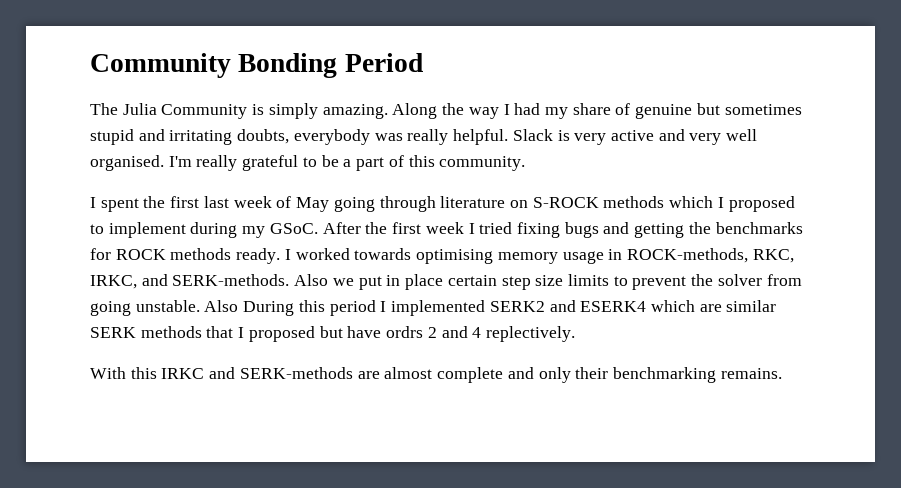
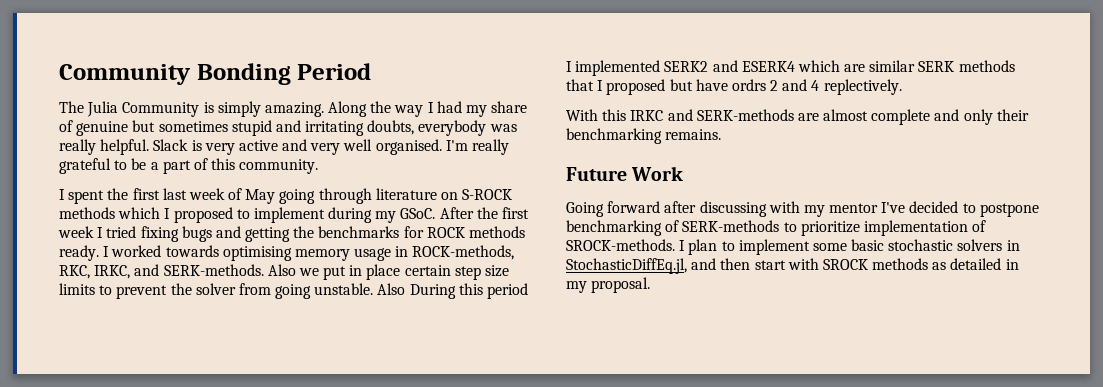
+ Future Work
+ Going forward after discussing with my mentor I've decided to postpone benchmarking of SERK-methods to prioritize implementation of SROCK-methods. I plan to implement some basic stochastic solvers in StochasticDiffEq.jl, and then start with SROCK methods as detailed in my proposal.

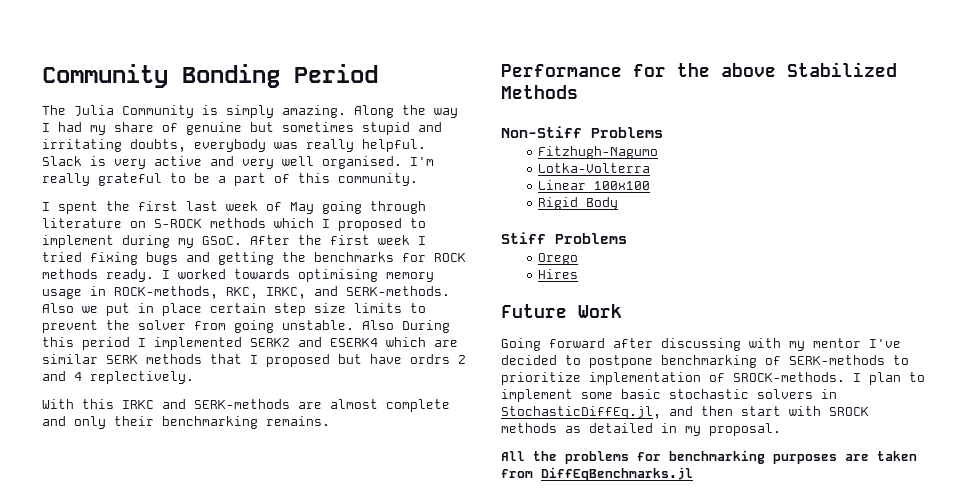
+ Performance for the above Stabilized Methods
+ Non-Stiff Problems
+ Fitzhugh-Nagumo
+ Lotka-Volterra
+ Linear 100x100
+ Rigid Body
+ Stiff Problems
+ Orego
+ Hires
+ All the problems for benchmarking purposes are taken from DiffEqBenchmarks.jl

